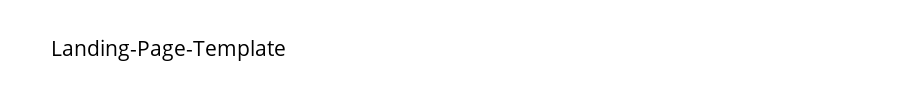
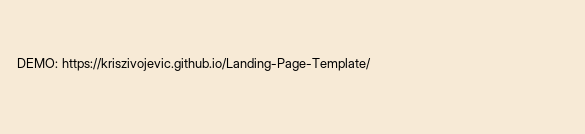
- Landing-Page-Template
+ DEMO: https://kriszivojevic.github.io/Landing-Page-Template/

